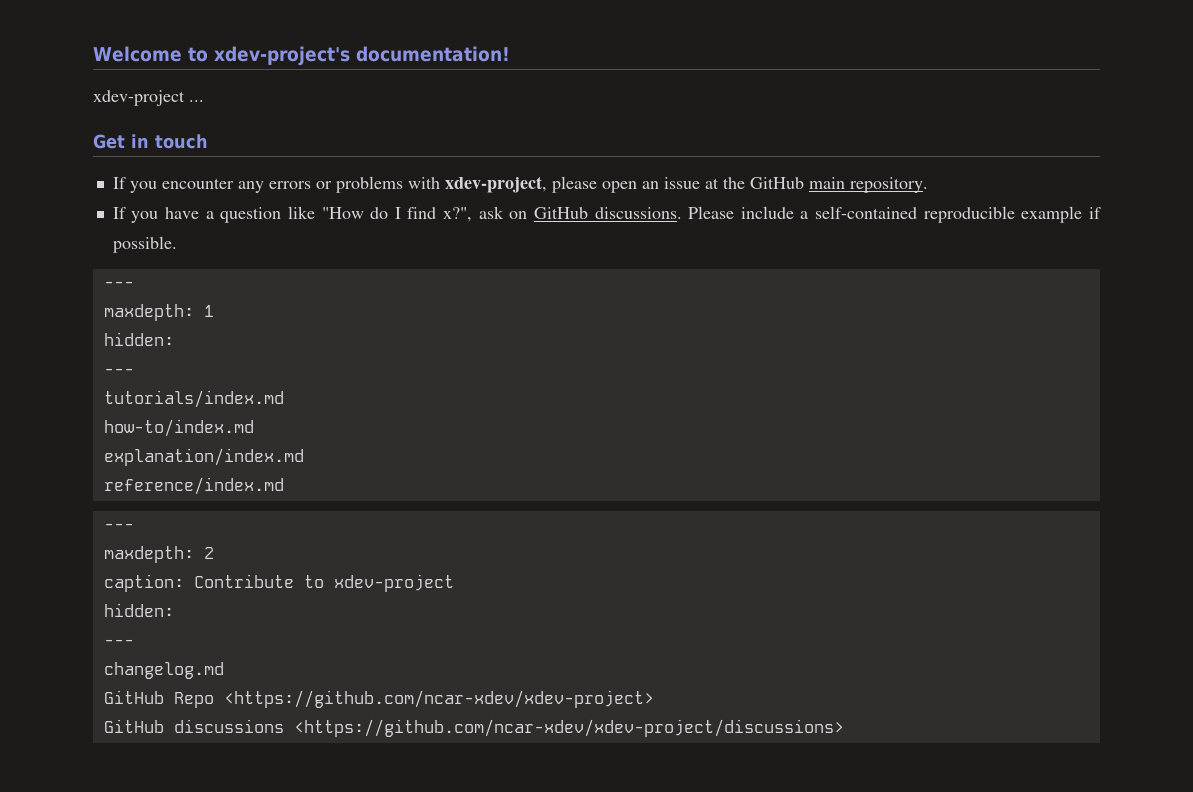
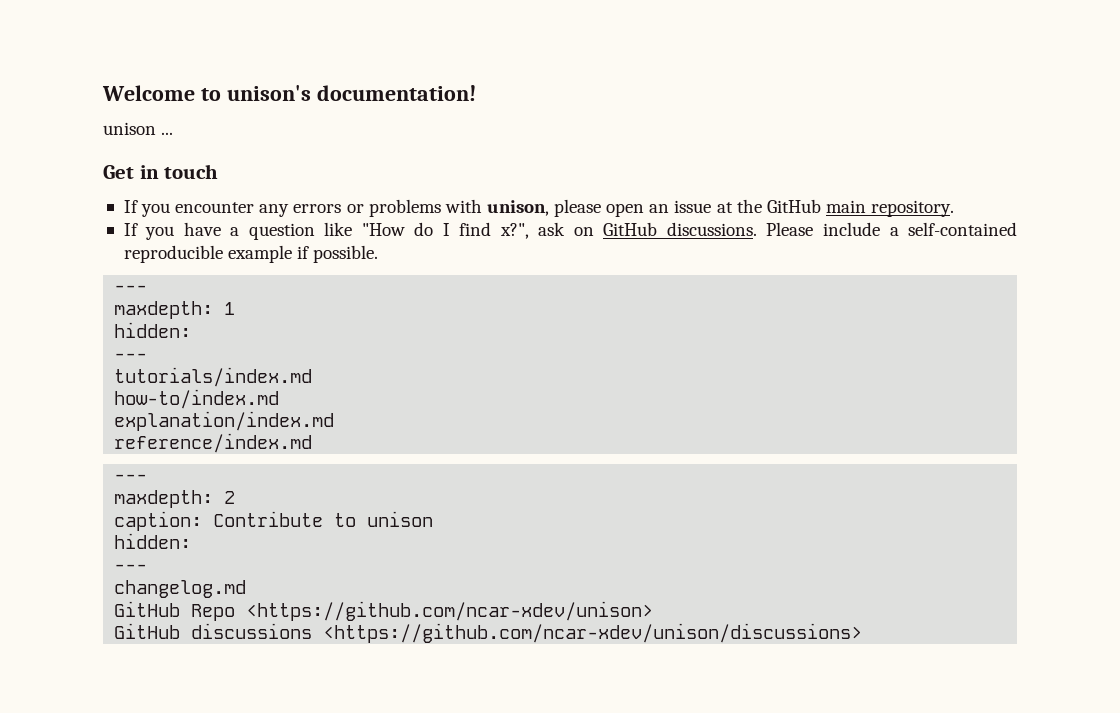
- Welcome to xdev-project's documentation!
+ Welcome to unison's documentation!
- xdev-project ...
+ unison ...
- If you encounter any errors or problems with xdev-project, please open an issue at the GitHub main repository.
+ If you encounter any errors or problems with unison, please open an issue at the GitHub main repository.
- caption: Contribute to xdev-project
+ caption: Contribute to unison
- GitHub Repo <https://github.com/ncar-xdev/xdev-project>
+ GitHub Repo <https://github.com/ncar-xdev/unison>
- GitHub discussions <https://github.com/ncar-xdev/xdev-project/discussions>
+ GitHub discussions <https://github.com/ncar-xdev/unison/discussions>

